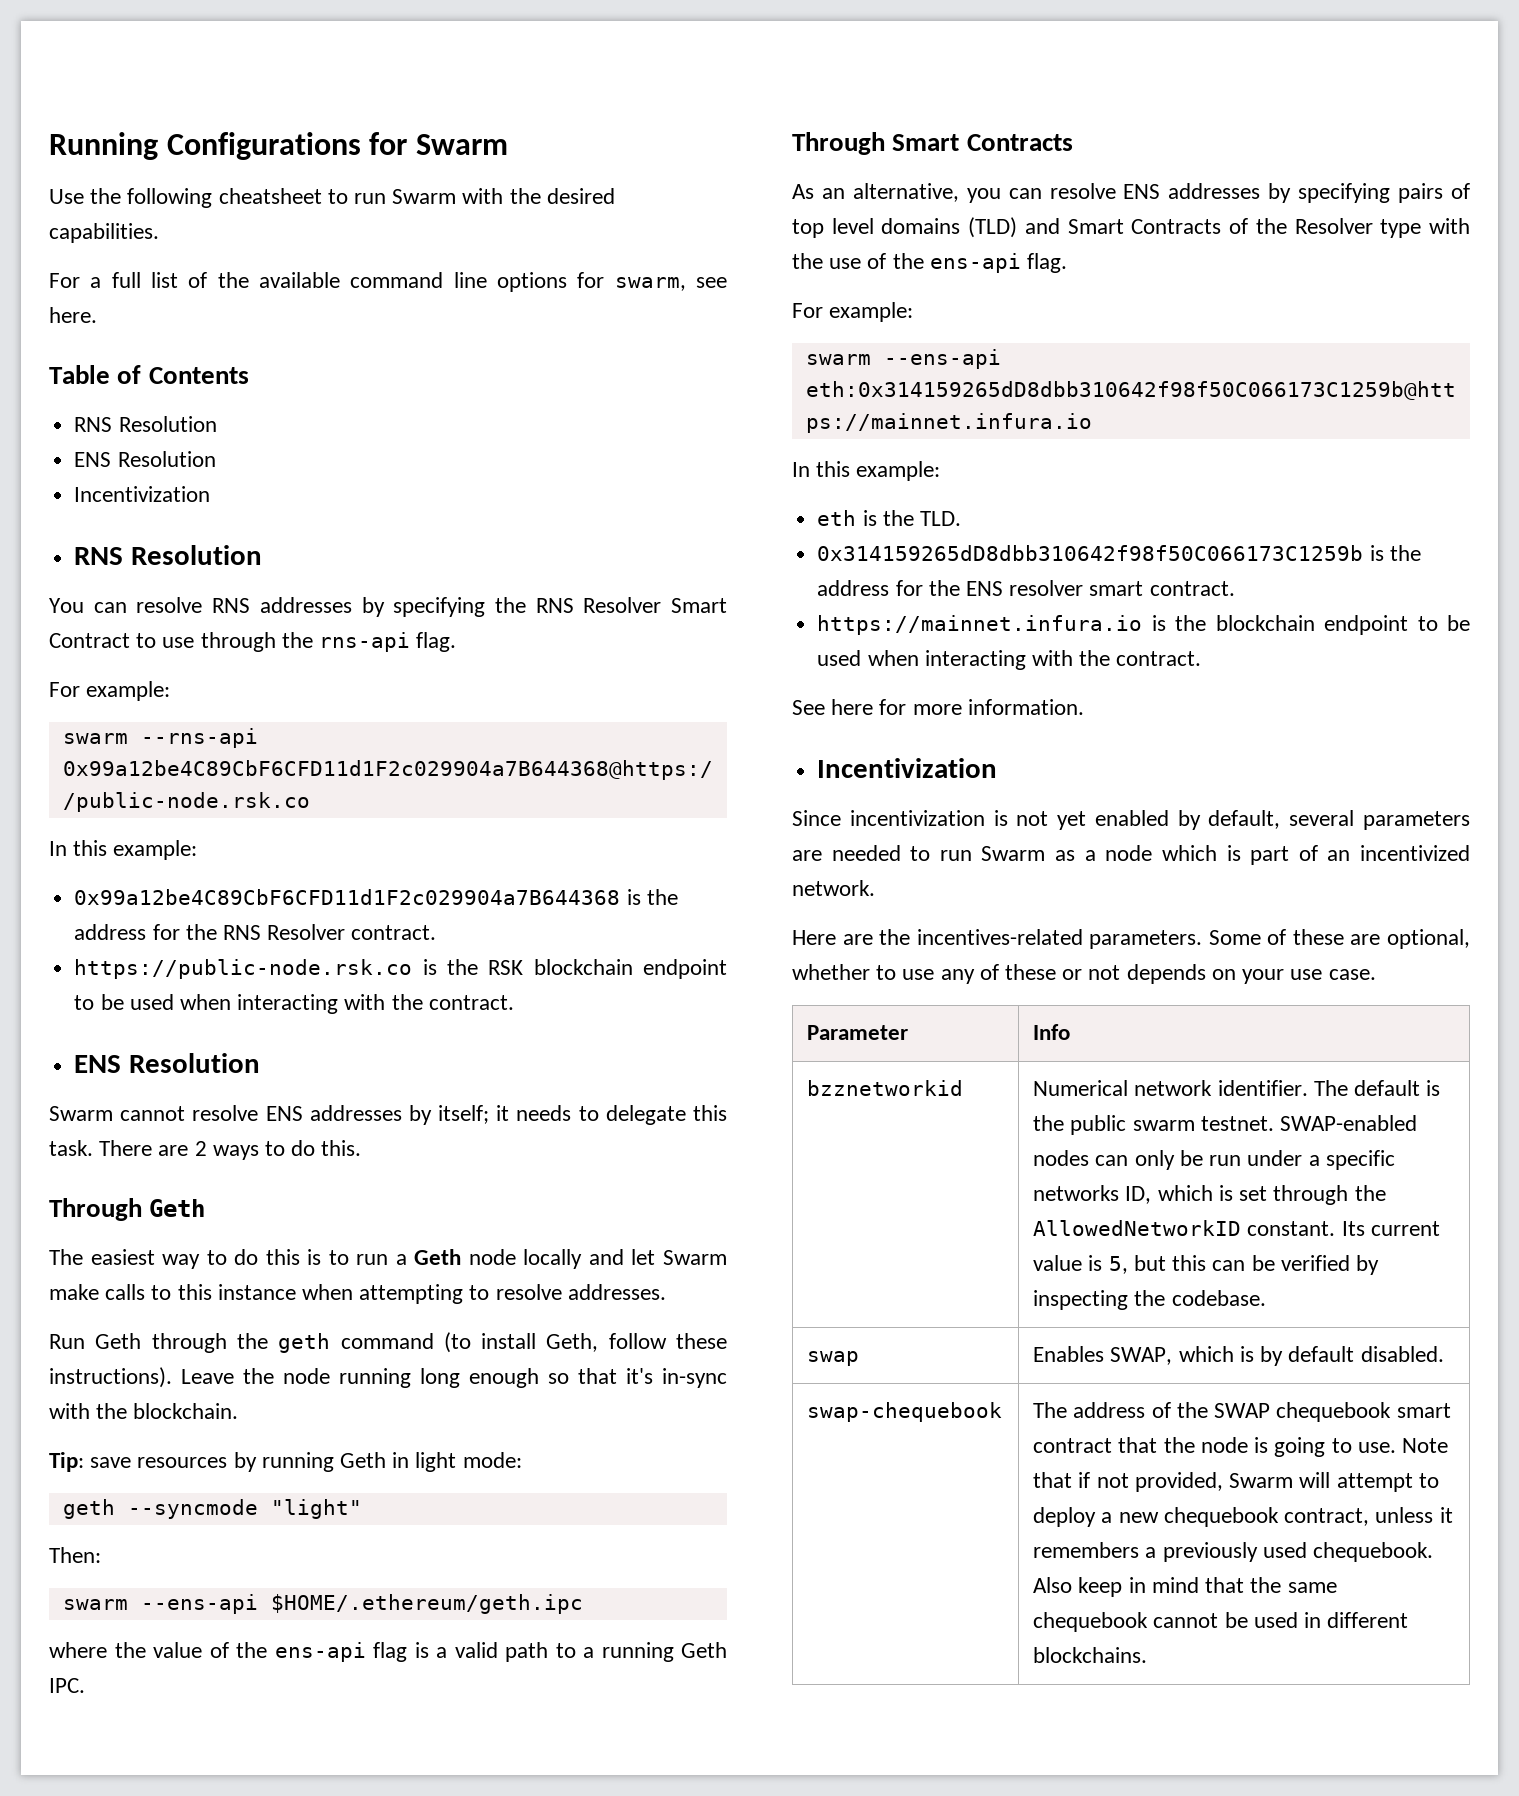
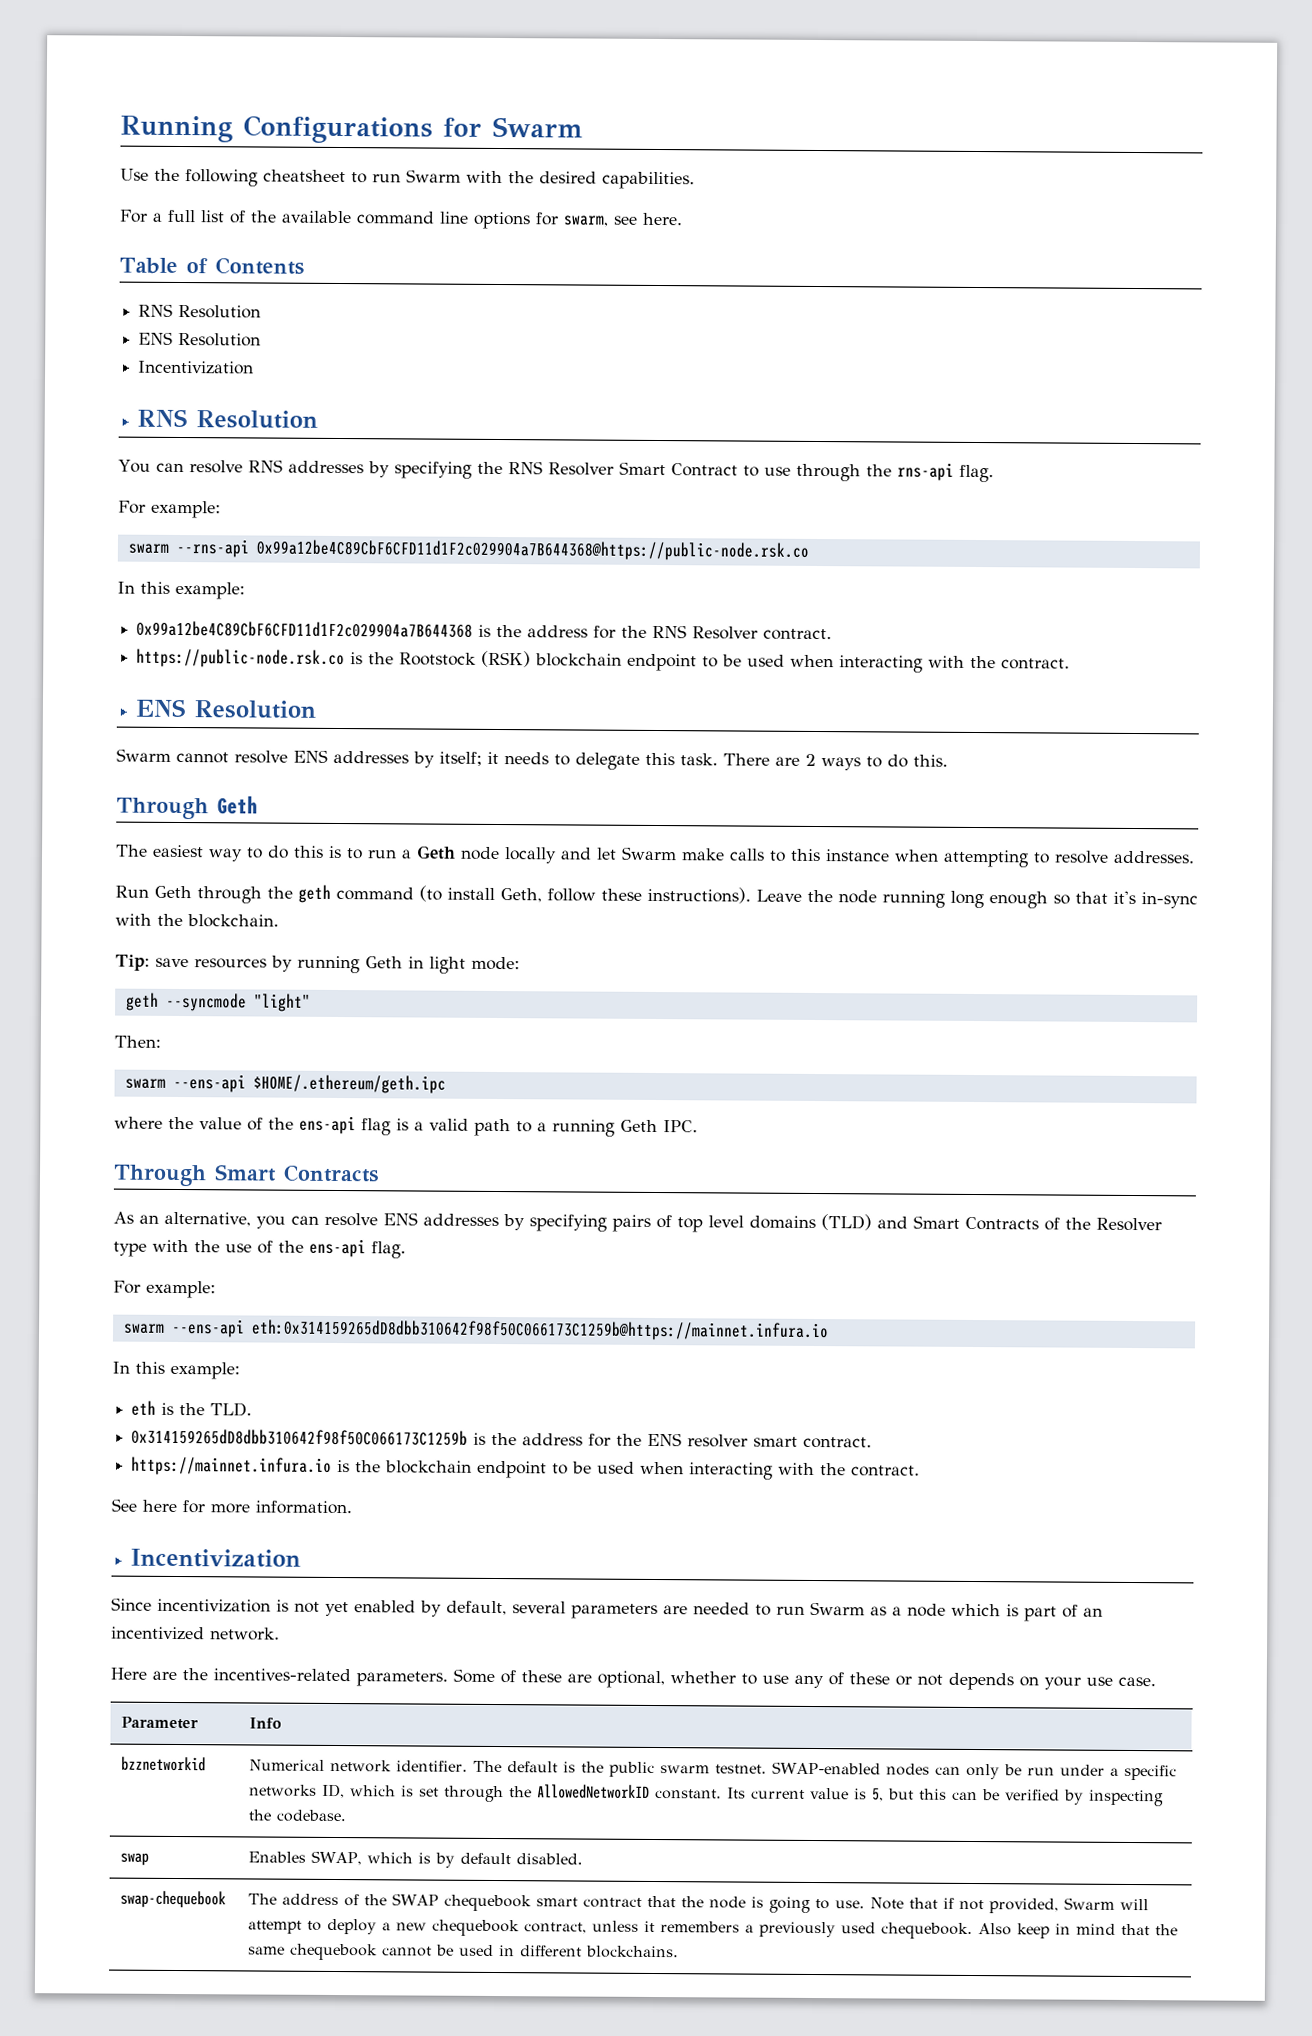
- https://public-node.rsk.co is the RSK blockchain endpoint to be used when interacting with the contract.
+ https://public-node.rsk.co is the Rootstock (RSK) blockchain endpoint to be used when interacting with the contract.

